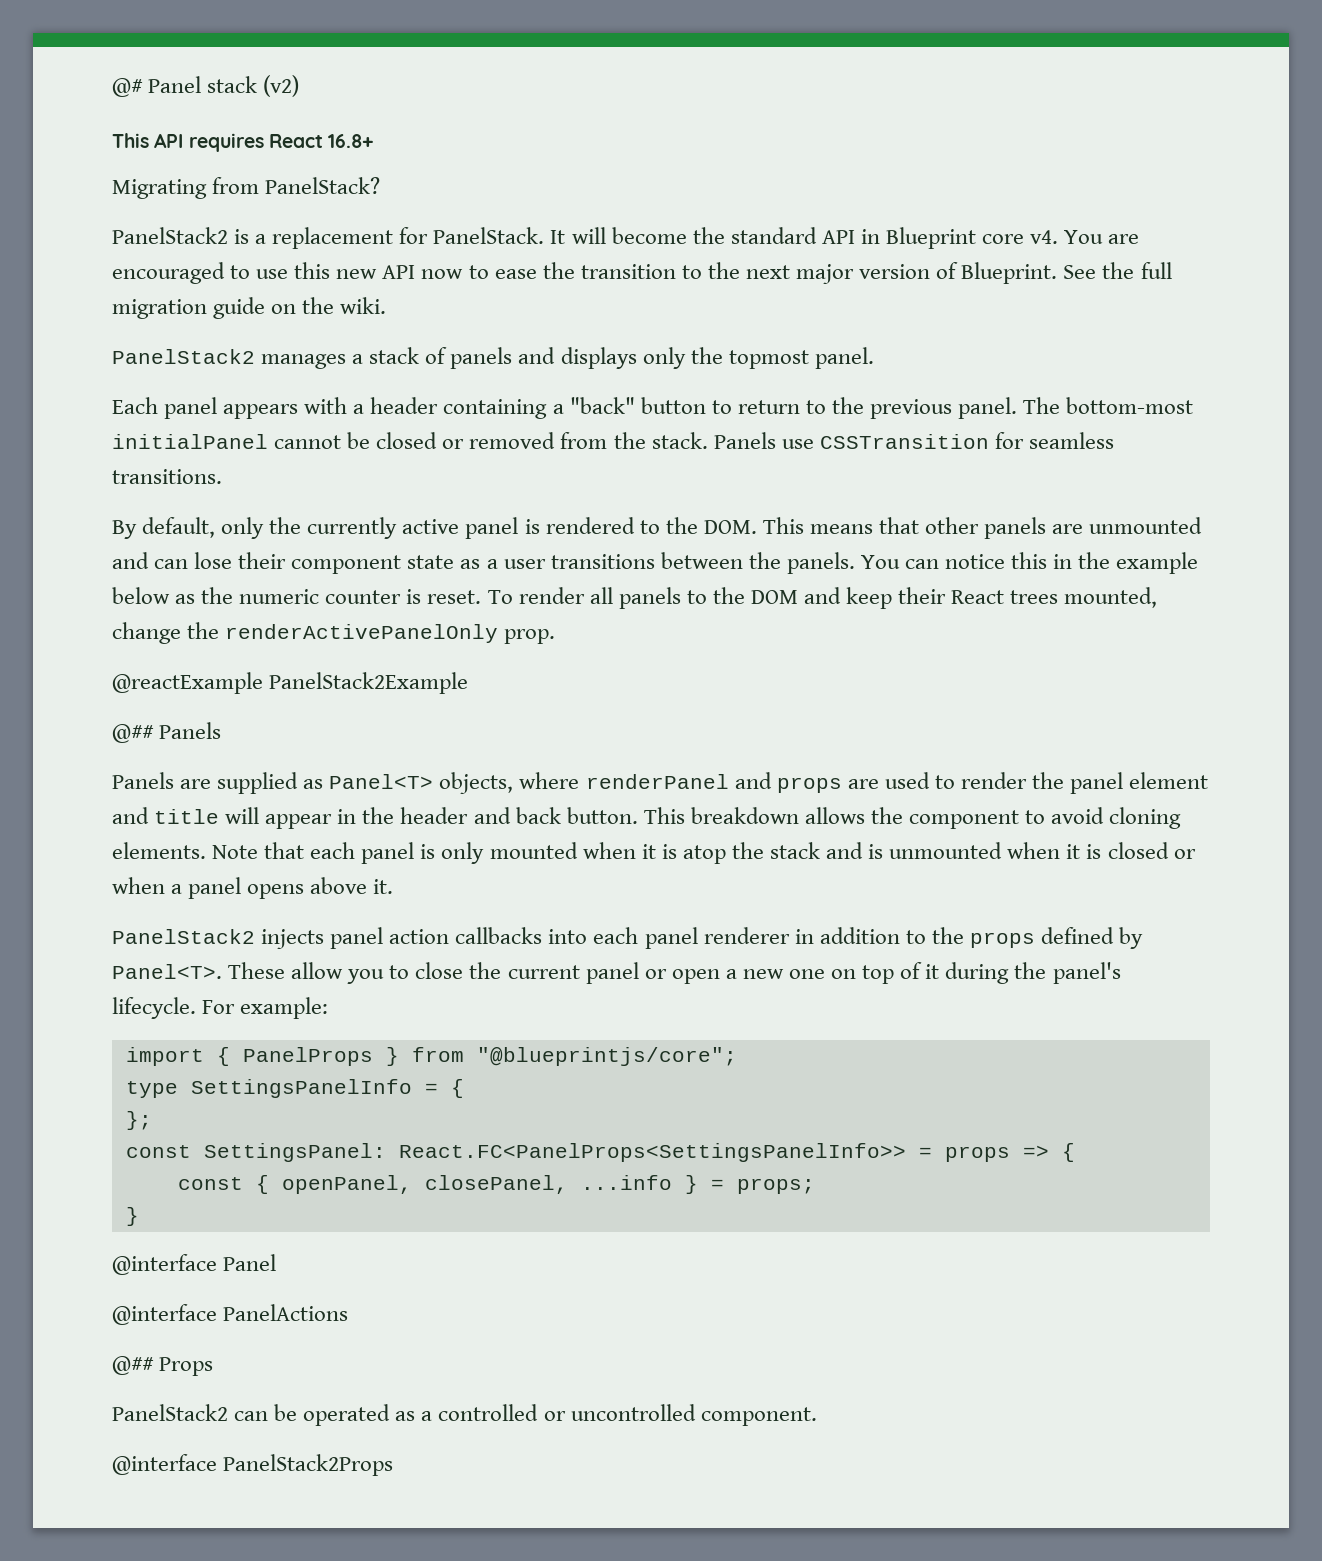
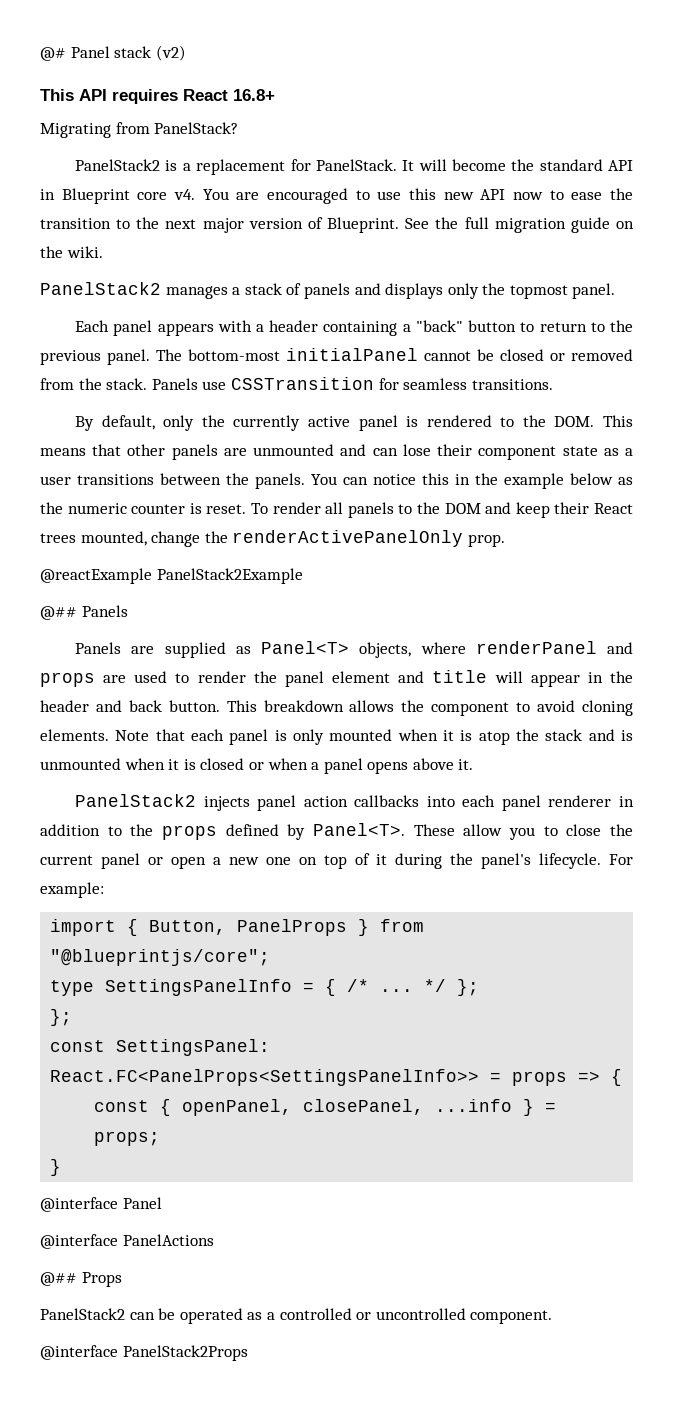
- import { PanelProps } from "@blueprintjs/core";
+ import { Button, PanelProps } from "@blueprintjs/core";
- type SettingsPanelInfo = {
+ type SettingsPanelInfo = { /* ... */ };

